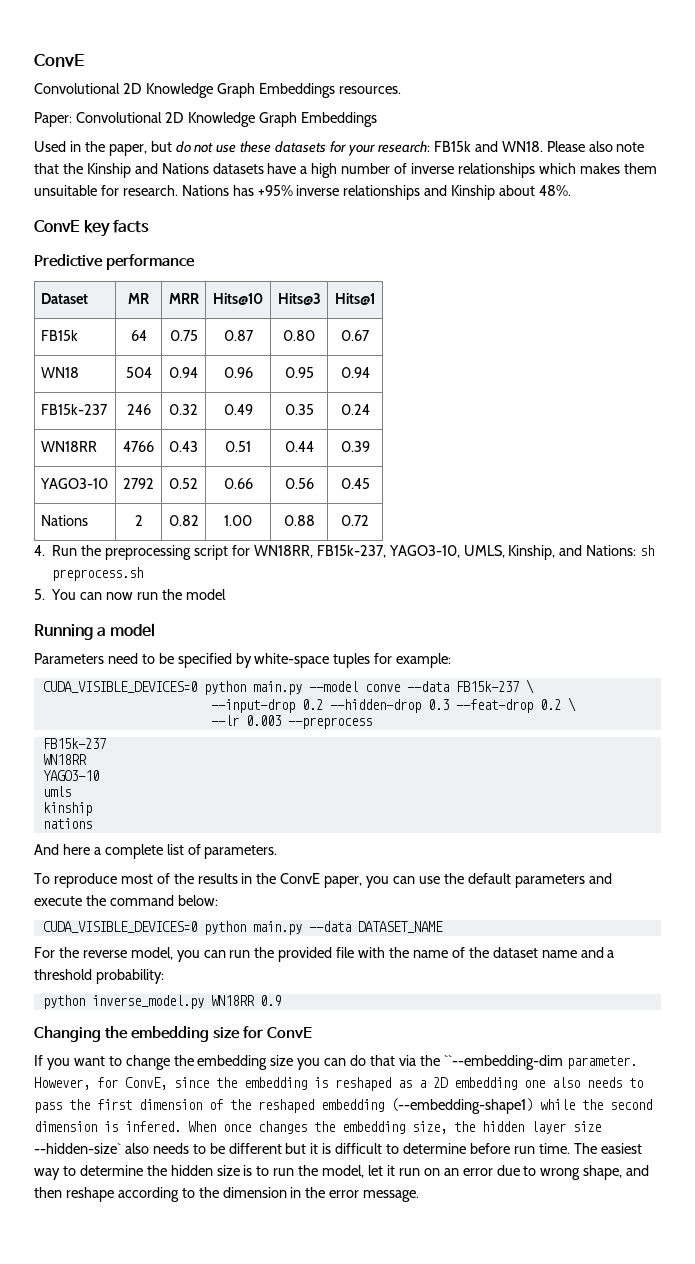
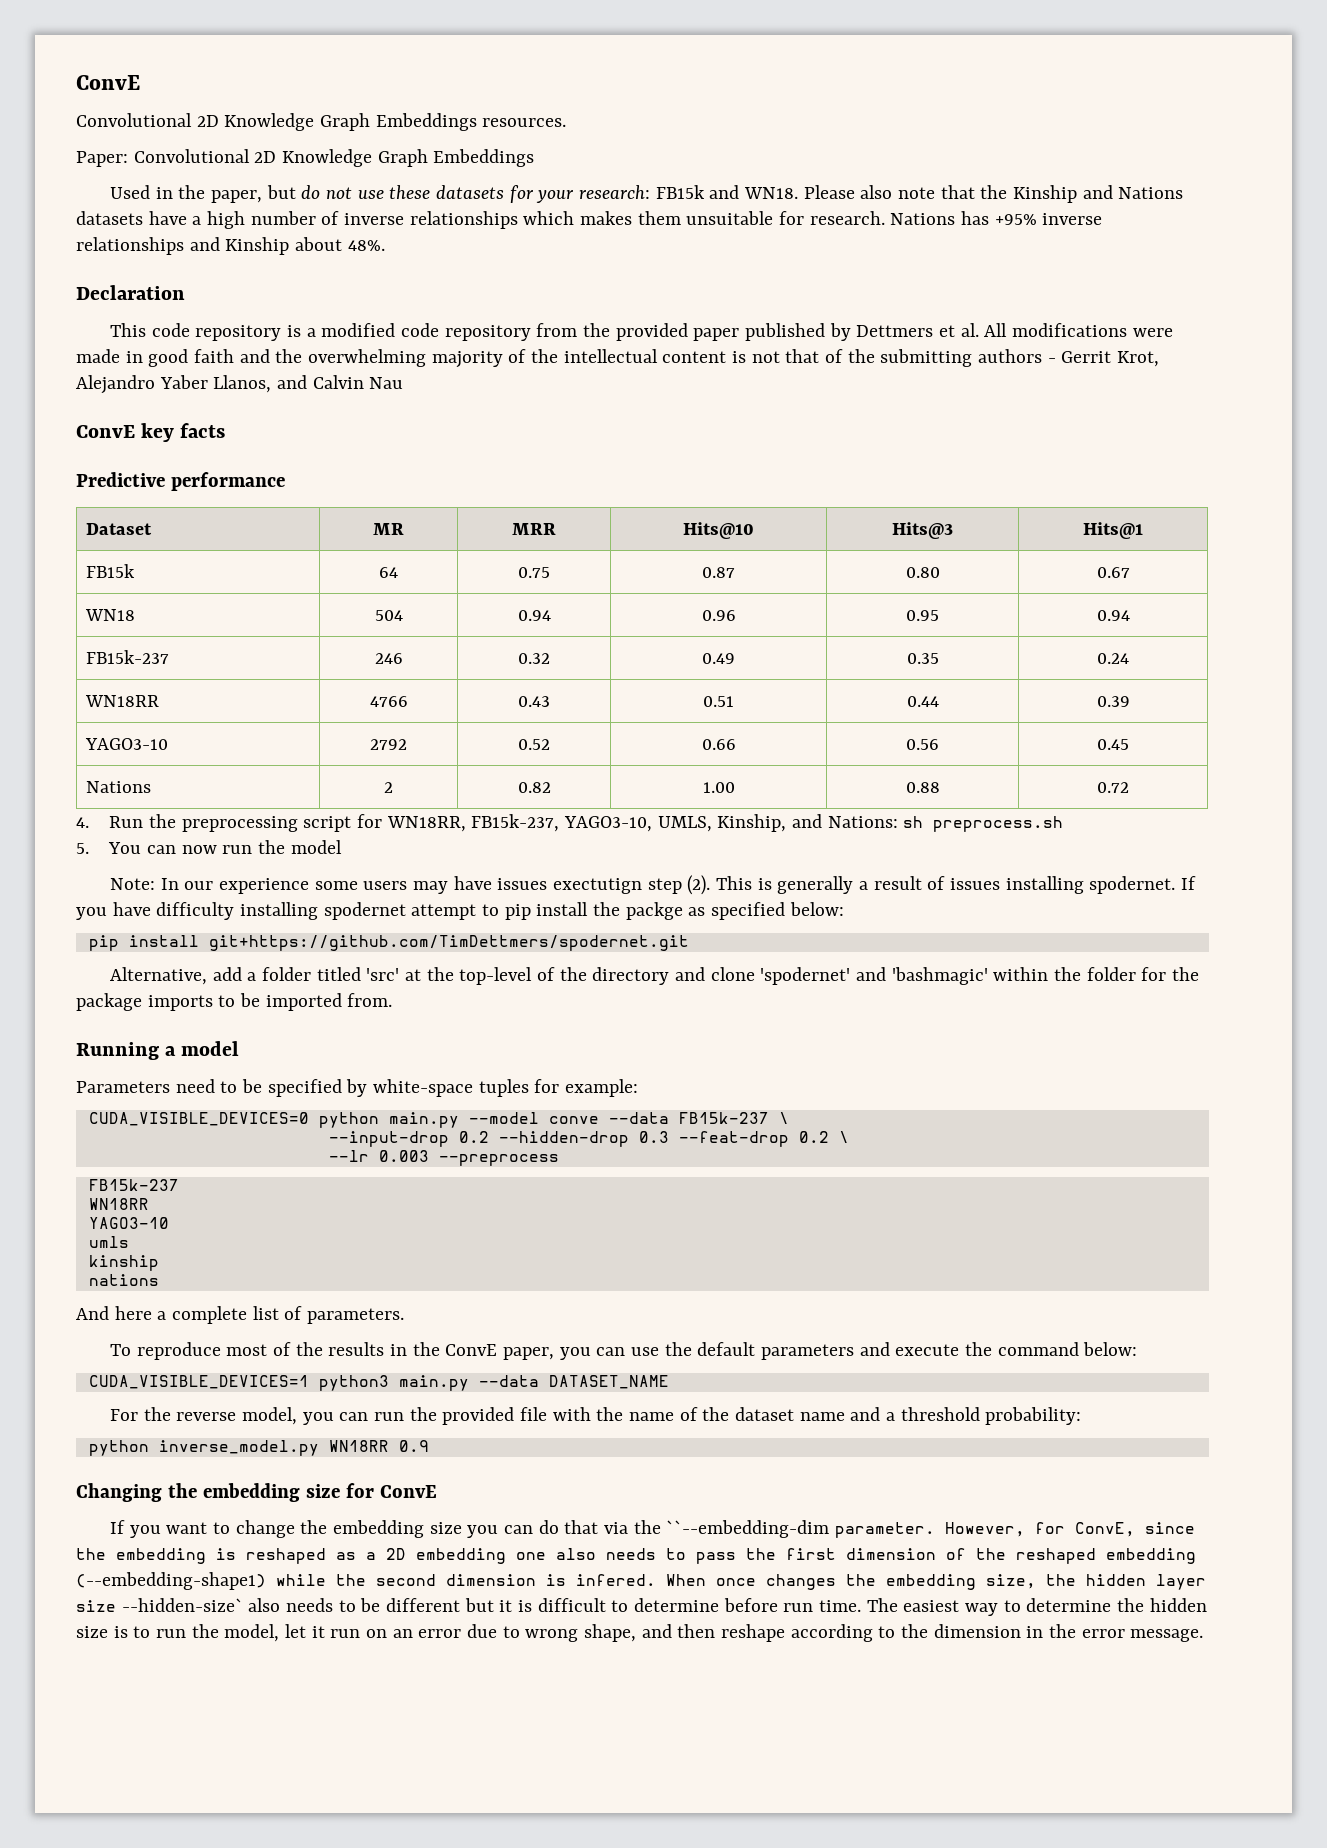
+ Declaration
+ This code repository is a modified code repository from the provided paper published by Dettmers et al. All modifications were made in good faith and the overwhelming majority of the intellectual content is not that of the submitting authors - Gerrit Krot, Alejandro Yaber Llanos, and Calvin Nau
+ Note: In our experience some users may have issues exectutign step (2). This is generally a result of issues installing spodernet. If you have difficulty installing spodernet attempt to pip install the packge as specified below:
+ pip install git+https://github.com/TimDettmers/spodernet.git
+ Alternative, add a folder titled 'src' at the top-level of the directory and clone 'spodernet' and 'bashmagic' within the folder for the package imports to be imported from.
- CUDA_VISIBLE_DEVICES=0 python main.py --data DATASET_NAME
+ CUDA_VISIBLE_DEVICES=1 python3 main.py --data DATASET_NAME

